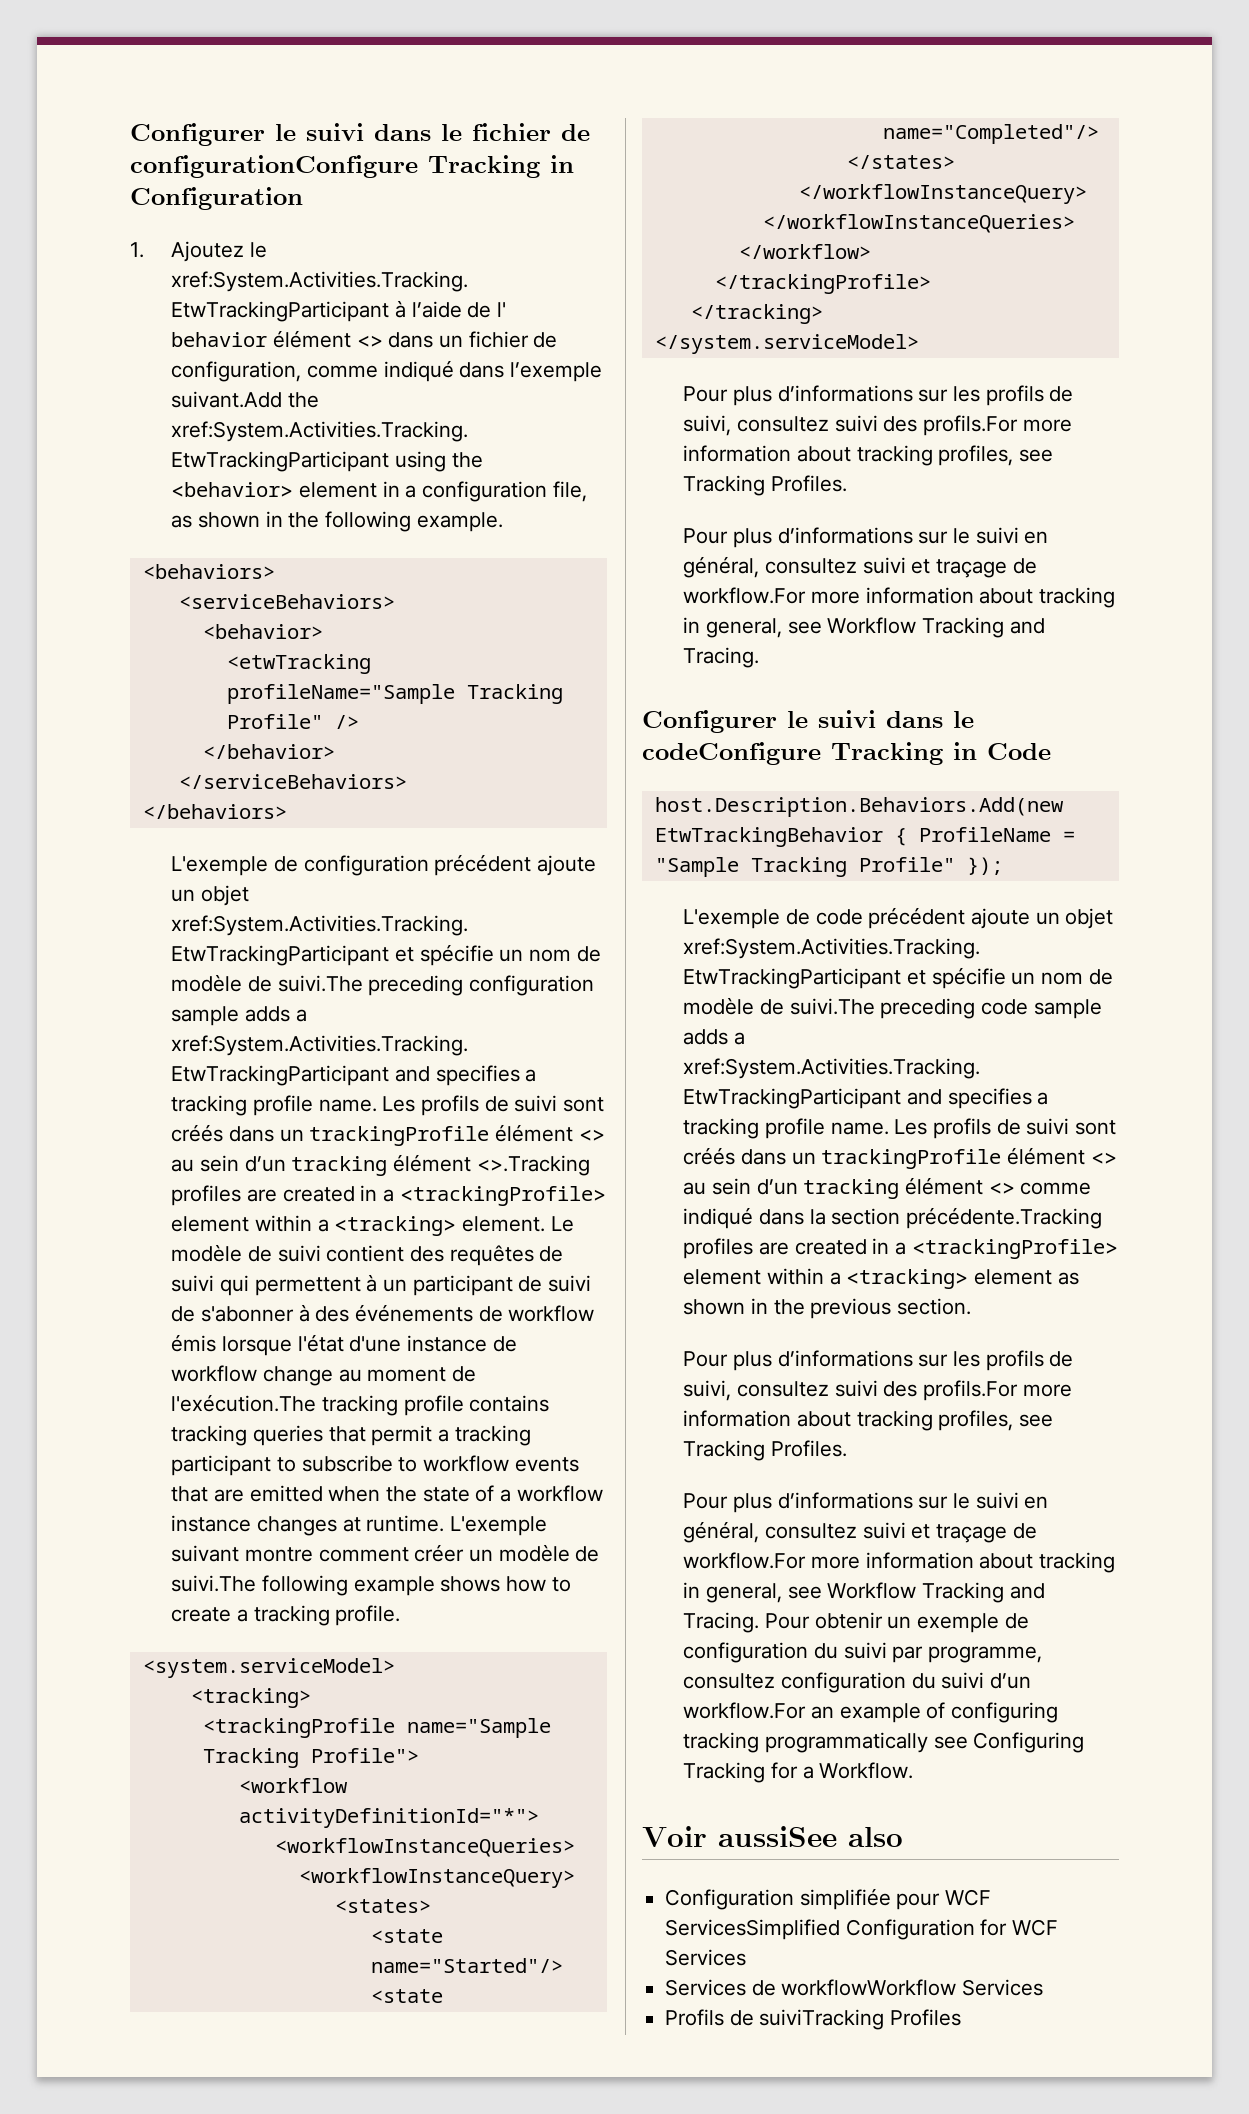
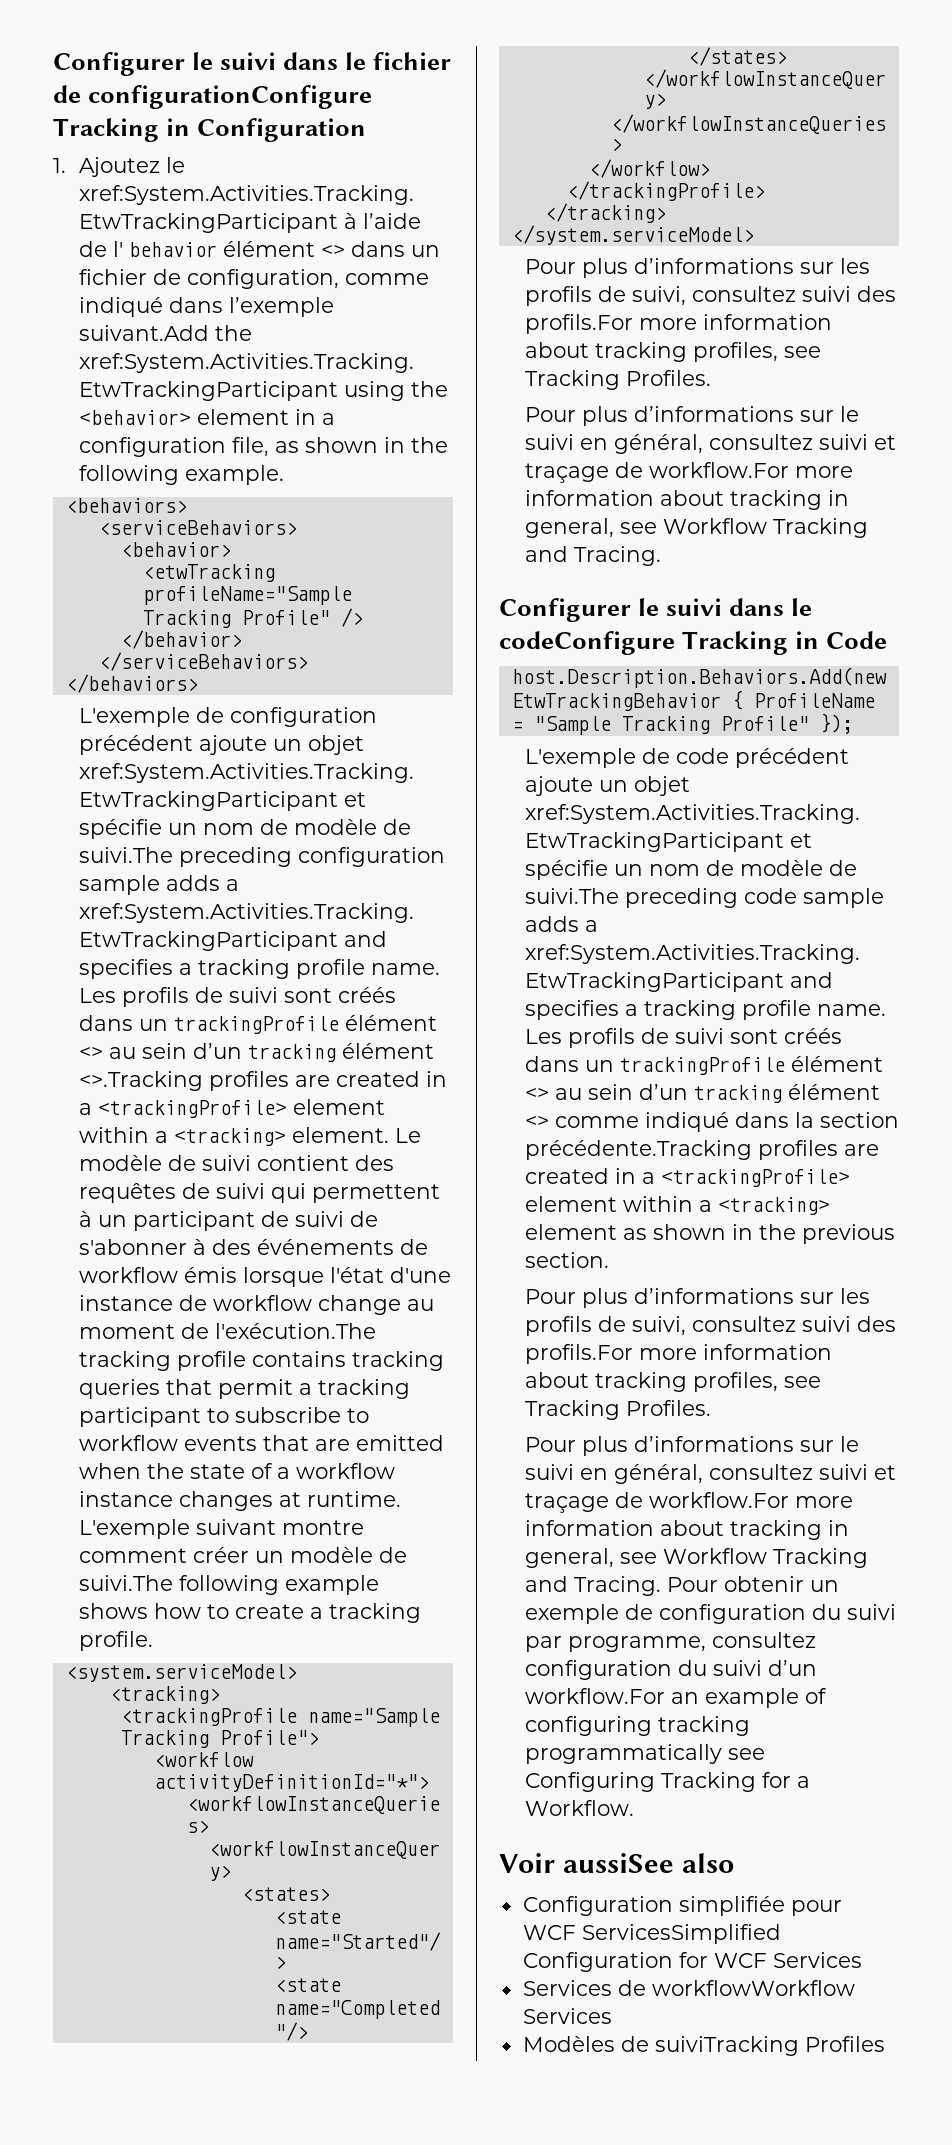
- Profils de suiviTracking Profiles
+ Modèles de suiviTracking Profiles

